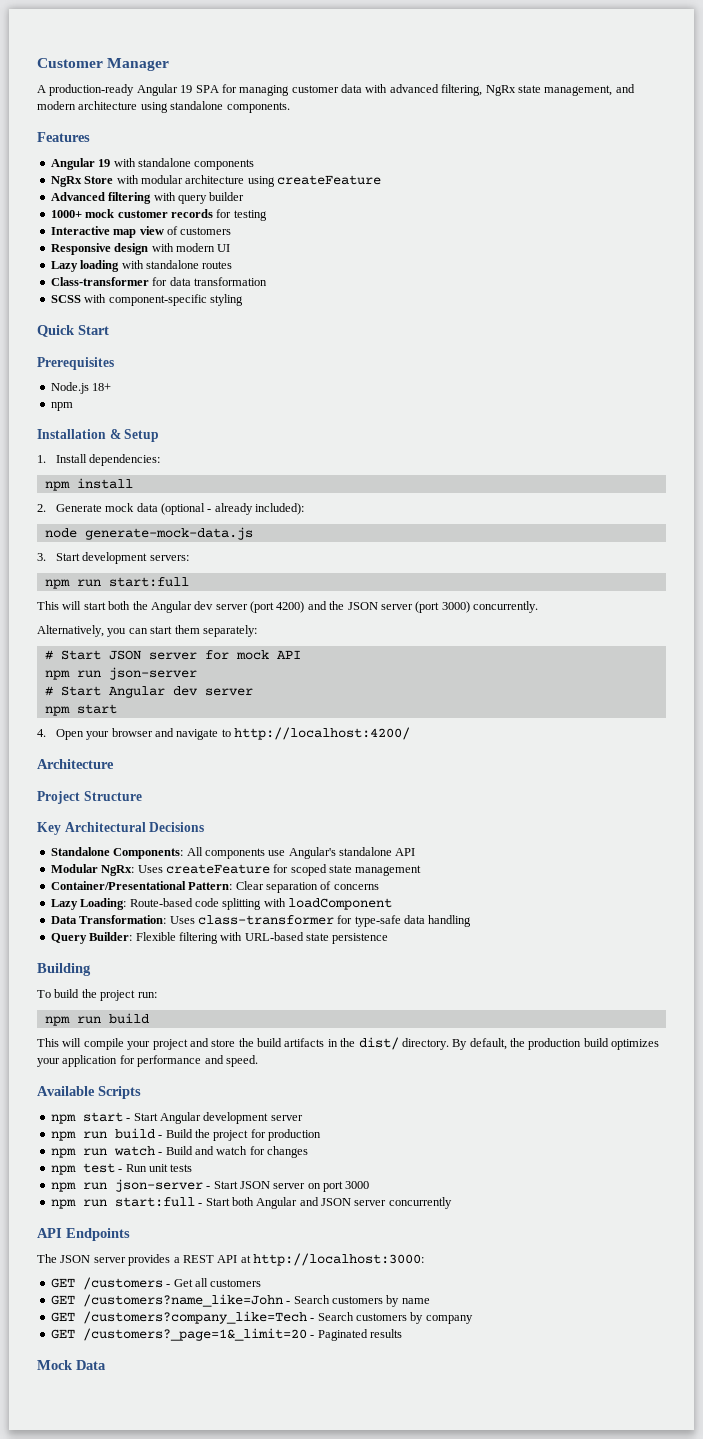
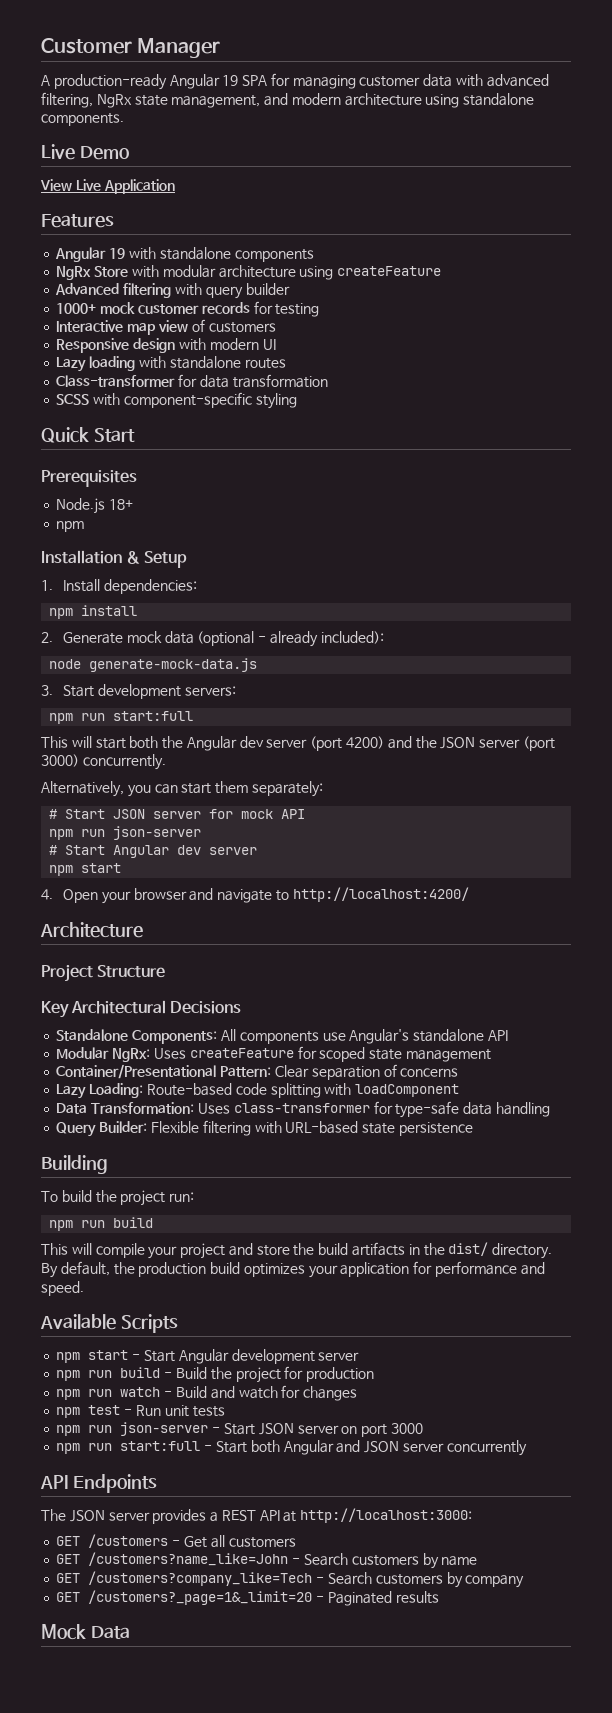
+ Live Demo
+ View Live Application

